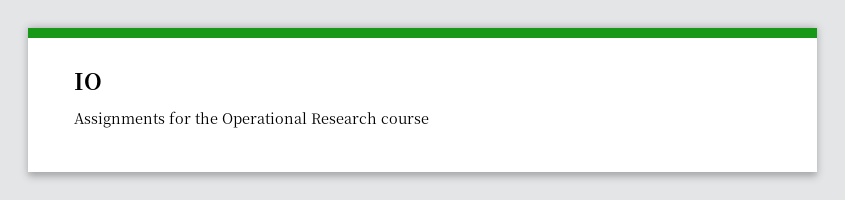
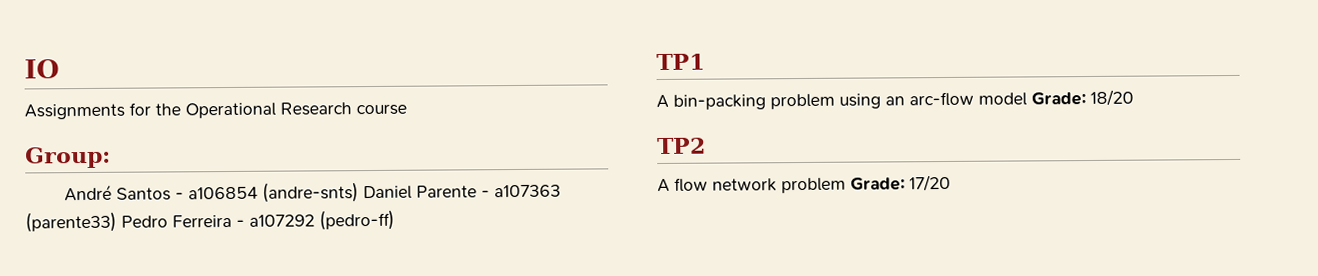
+ Group:
+ André Santos - a106854 (andre-snts) Daniel Parente - a107363 (parente33) Pedro Ferreira - a107292 (pedro-ff)
+ TP1
+ A bin-packing problem using an arc-flow model Grade: 18/20
+ TP2
+ A flow network problem Grade: 17/20

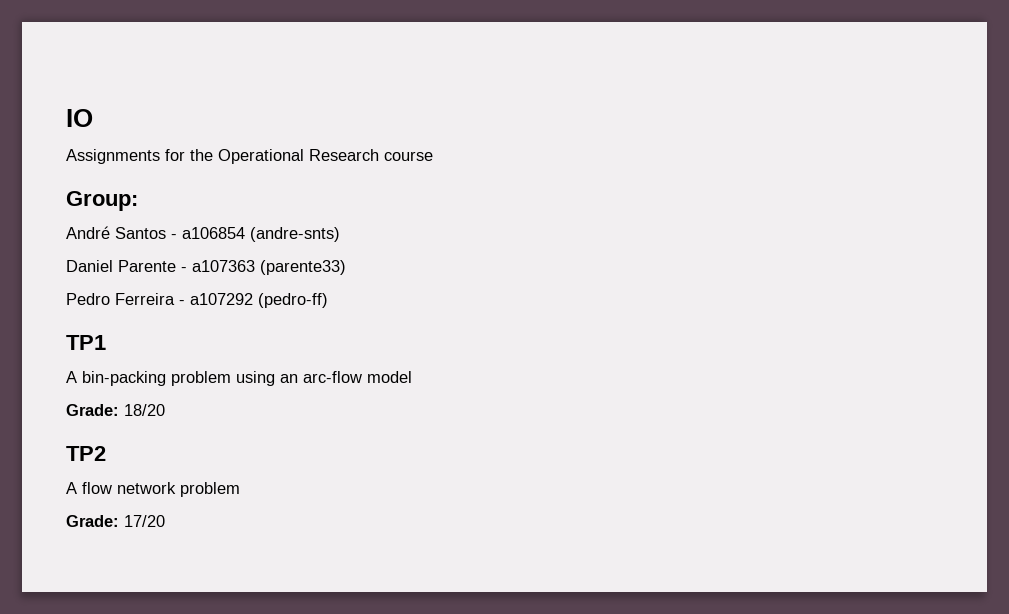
- André Santos - a106854 (andre-snts) Daniel Parente - a107363 (parente33) Pedro Ferreira - a107292 (pedro-ff)
+ André Santos - a106854 (andre-snts)
+ Daniel Parente - a107363 (parente33)
+ Pedro Ferreira - a107292 (pedro-ff)
- A bin-packing problem using an arc-flow model Grade: 18/20
+ A bin-packing problem using an arc-flow model
+ Grade: 18/20
- A flow network problem Grade: 17/20
+ A flow network problem
+ Grade: 17/20

